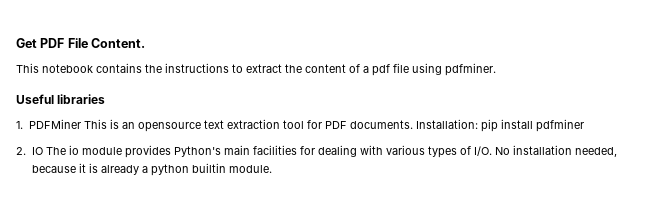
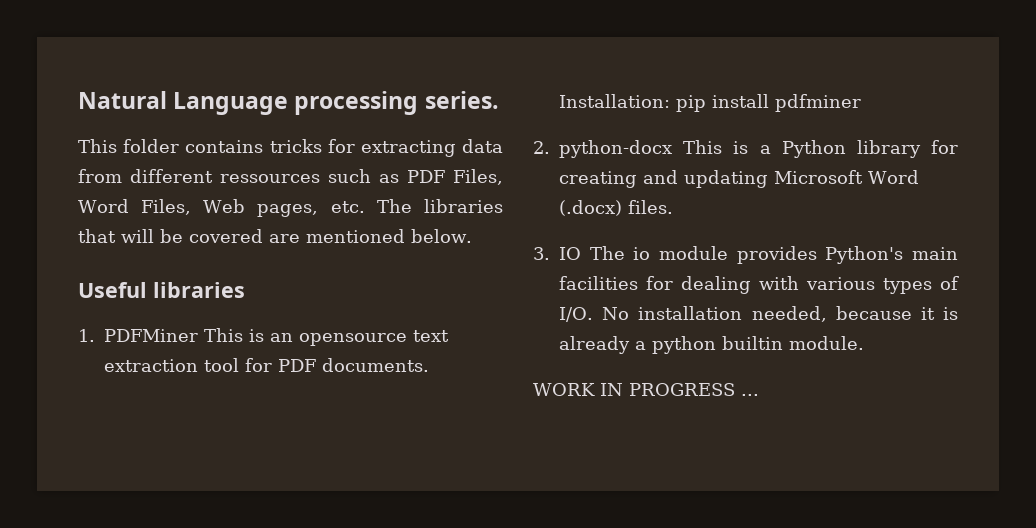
- Get PDF File Content.
- This notebook contains the instructions to extract the content of a pdf file using pdfminer.
+ Natural Language processing series.
+ This folder contains tricks for extracting data from different ressources such as PDF Files, Word Files, Web pages, etc. The libraries that will be covered are mentioned below.
- 2. IO The io module provides Python's main facilities for dealing with various types of I/O. No installation needed, because it is already a python builtin module.
+ 2. python-docx This is a Python library for creating and updating Microsoft Word (.docx) files.
+ 3. IO The io module provides Python's main facilities for dealing with various types of I/O. No installation needed, because it is already a python builtin module.
+ WORK IN PROGRESS ...

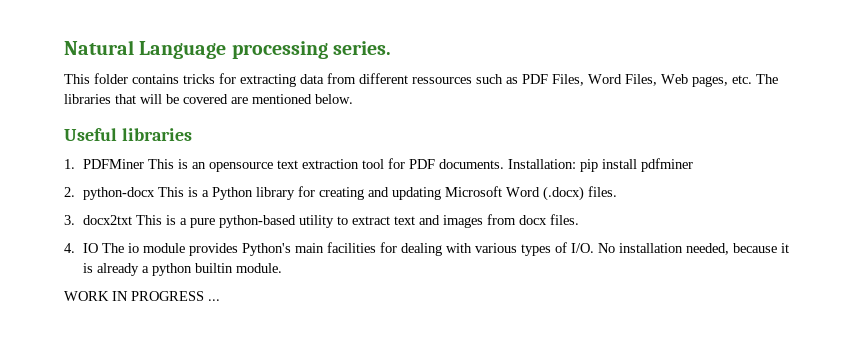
- 3. IO The io module provides Python's main facilities for dealing with various types of I/O. No installation needed, because it is already a python builtin module.
+ 3. docx2txt This is a pure python-based utility to extract text and images from docx files.
+ 4. IO The io module provides Python's main facilities for dealing with various types of I/O. No installation needed, because it is already a python builtin module.

